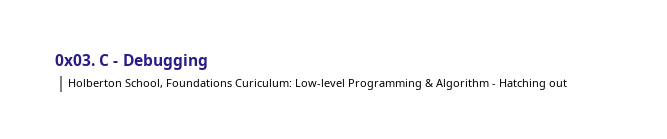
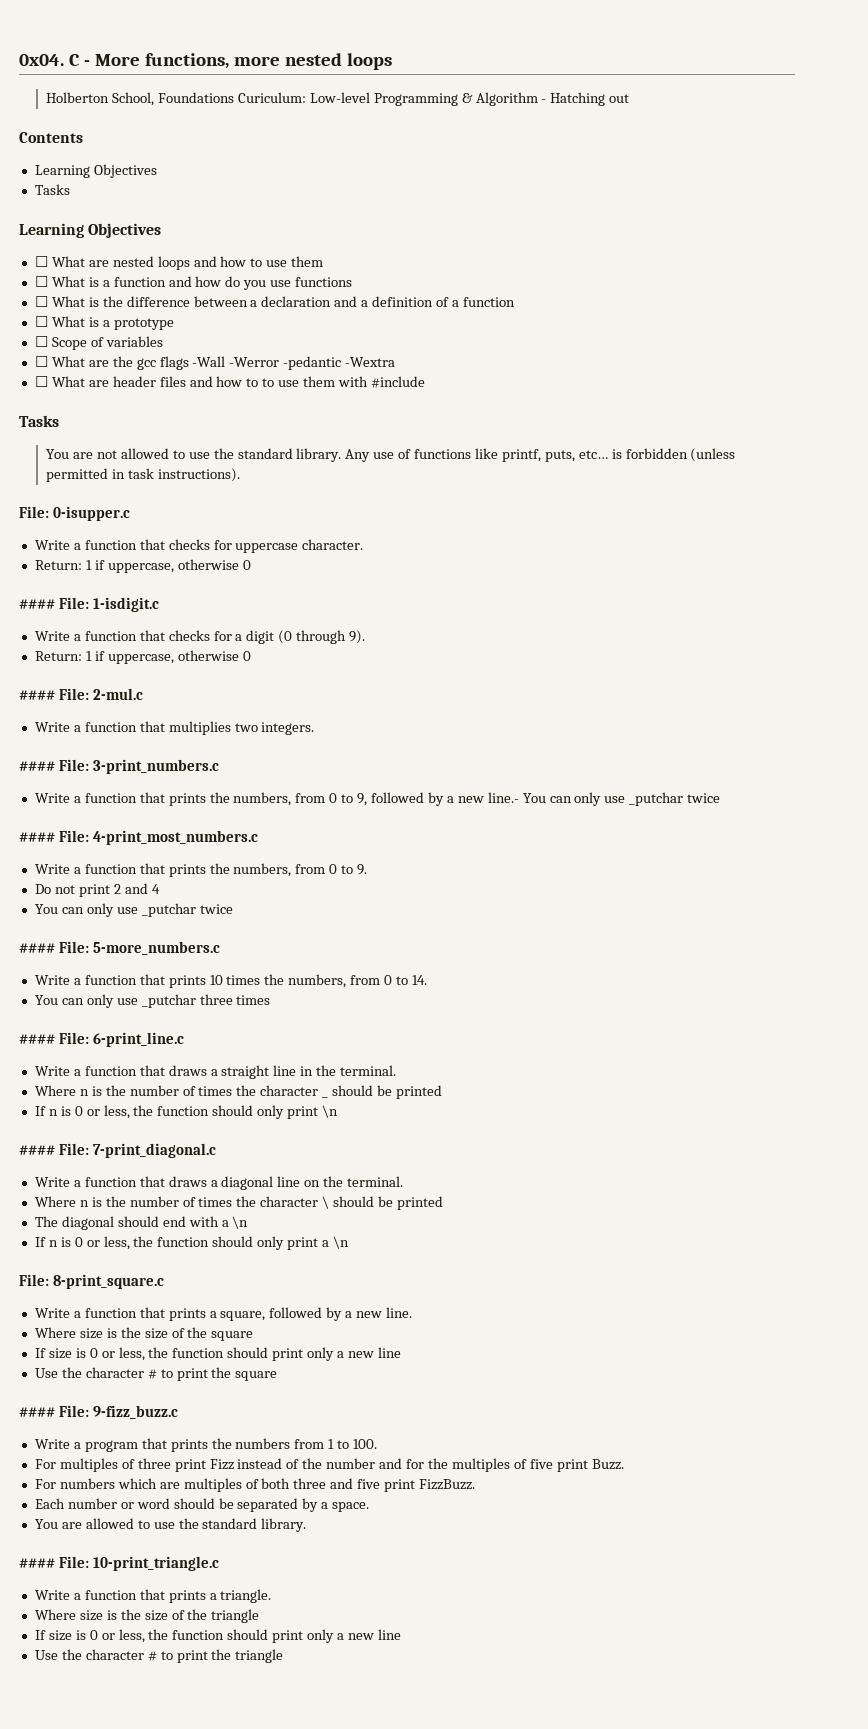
- 0x03.
+ 0x04.
- C - Debugging
+ C - More functions, more nested loops
+ Contents
+ Learning Objectives
+ Tasks
+ Learning Objectives
+ ☐ What are nested loops and how to use them
+ ☐ What is a function and how do you use functions
+ ☐ What is the difference between a declaration and a definition of a function
+ ☐ What is a prototype
+ ☐ Scope of variables
+ ☐ What are the gcc flags -Wall -Werror -pedantic -Wextra
+ ☐ What are header files and how to to use them with #include
+ Tasks
+ You are not allowed to use the standard library. Any use of functions like printf, puts, etc… is forbidden (unless permitted in task instructions).
+ File: 0-isupper.c
+ Write a function that checks for uppercase character.
+ Return: 1 if uppercase, otherwise 0
+ #### File: 1-isdigit.c
+ Write a function that checks for a digit (0 through 9).
+ Return: 1 if uppercase, otherwise 0
+ #### File: 2-mul.c
+ Write a function that multiplies two integers.
+ #### File: 3-print_numbers.c
+ Write a function that prints the numbers, from 0 to 9, followed by a new line.- You can only use _putchar twice
+ #### File: 4-print_most_numbers.c
+ Write a function that prints the numbers, from 0 to 9.
+ Do not print 2 and 4
+ You can only use _putchar twice
+ #### File: 5-more_numbers.c
+ Write a function that prints 10 times the numbers, from 0 to 14.
+ You can only use _putchar three times
+ #### File: 6-print_line.c
+ Write a function that draws a straight line in the terminal.
+ Where n is the number of times the character _ should be printed
+ If n is 0 or less, the function should only print \n
+ #### File: 7-print_diagonal.c
+ Write a function that draws a diagonal line on the terminal.
+ Where n is the number of times the character \ should be printed
+ The diagonal should end with a \n
+ If n is 0 or less, the function should only print a \n
+ File: 8-print_square.c
+ Write a function that prints a square, followed by a new line.
+ Where size is the size of the square
+ If size is 0 or less, the function should print only a new line
+ Use the character # to print the square
+ #### File: 9-fizz_buzz.c
+ Write a program that prints the numbers from 1 to 100.
+ For multiples of three print Fizz instead of the number and for the multiples of five print Buzz.
+ For numbers which are multiples of both three and five print FizzBuzz.
+ Each number or word should be separated by a space.
+ You are allowed to use the standard library.
+ #### File: 10-print_triangle.c
+ Write a function that prints a triangle.
+ Where size is the size of the triangle
+ If size is 0 or less, the function should print only a new line
+ Use the character # to print the triangle

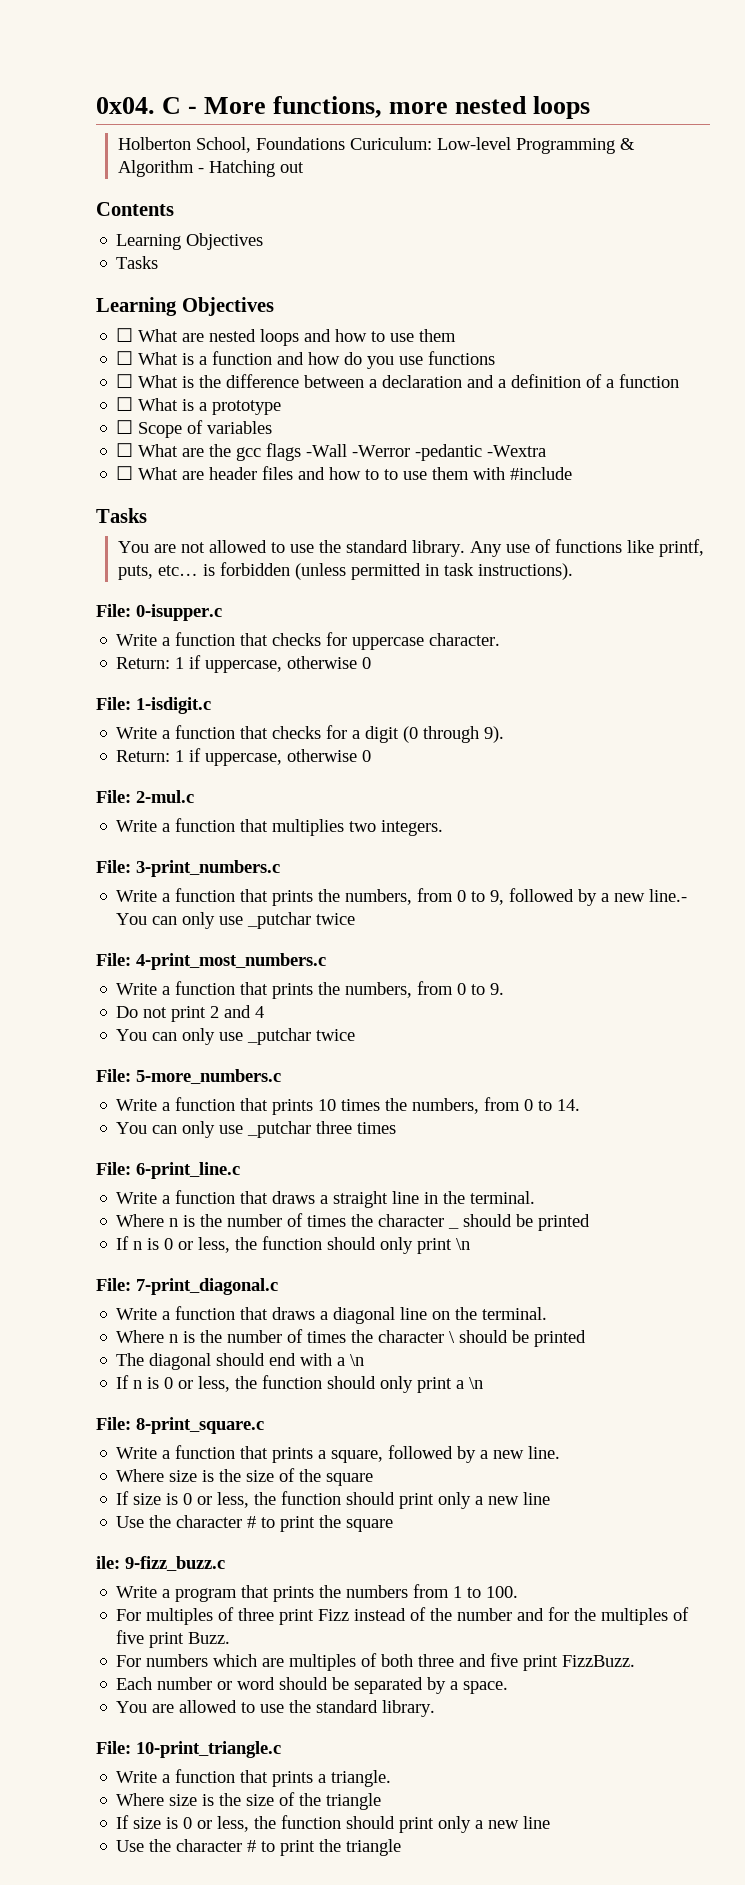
- #### File: 1-isdigit.c
+ File: 1-isdigit.c
- #### File: 2-mul.c
+ File: 2-mul.c
- #### File: 3-print_numbers.c
+ File: 3-print_numbers.c
- #### File: 4-print_most_numbers.c
+ File: 4-print_most_numbers.c
- #### File: 5-more_numbers.c
+ File: 5-more_numbers.c
- #### File: 6-print_line.c
+ File: 6-print_line.c
- #### File: 7-print_diagonal.c
+ File: 7-print_diagonal.c
- #### File: 9-fizz_buzz.c
+ ile: 9-fizz_buzz.c
- #### File: 10-print_triangle.c
+ File: 10-print_triangle.c

